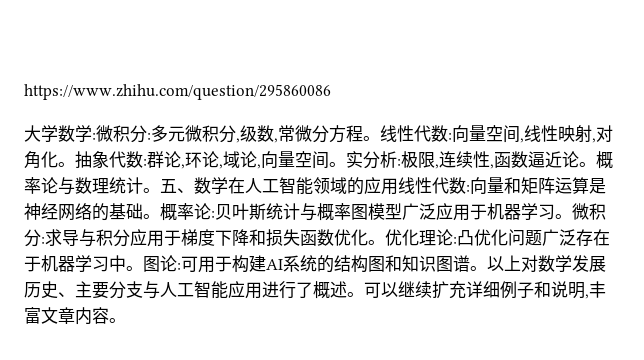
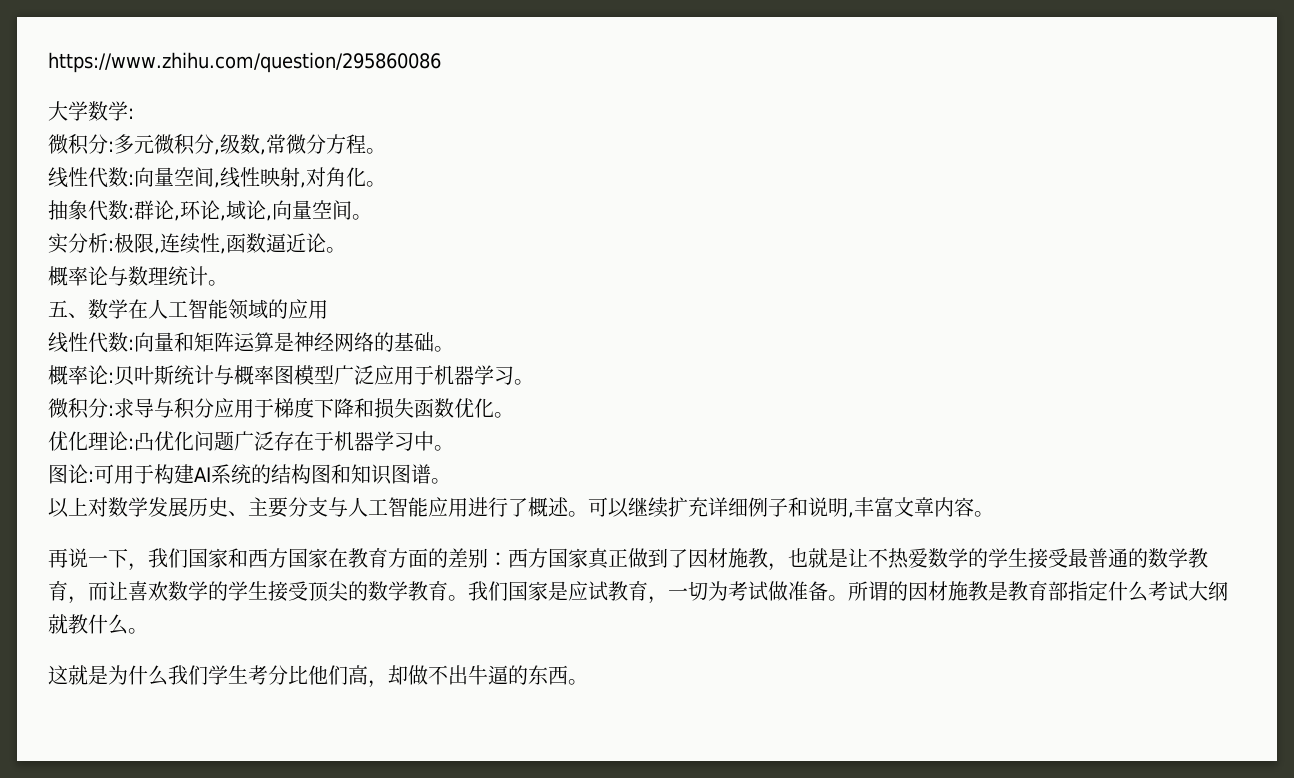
- 大学数学:微积分:
+ 大学数学:
+ 微积分:
- 多元微积分,级数,常微分方程。线性代数:
+ 多元微积分,级数,常微分方程。
+ 线性代数:
- 向量空间,线性映射,对角化。抽象代数:
+ 向量空间,线性映射,对角化。
+ 抽象代数:
- 群论,环论,域论,向量空间。实分析:
+ 群论,环论,域论,向量空间。
+ 实分析:
- 极限,连续性,函数逼近论。概率论与数理统计。五、数学在人工智能领域的应用线性代数:
+ 极限,连续性,函数逼近论。
+ 概率论与数理统计。
+ 五、数学在人工智能领域的应用
+ 线性代数:
- 向量和矩阵运算是神经网络的基础。概率论:
+ 向量和矩阵运算是神经网络的基础。
+ 概率论:
- 贝叶斯统计与概率图模型广泛应用于机器学习。微积分:
+ 贝叶斯统计与概率图模型广泛应用于机器学习。
+ 微积分:
- 求导与积分应用于梯度下降和损失函数优化。优化理论:
+ 求导与积分应用于梯度下降和损失函数优化。
+ 优化理论:
- 凸优化问题广泛存在于机器学习中。图论:
+ 凸优化问题广泛存在于机器学习中。
+ 图论:
- 可用于构建AI系统的结构图和知识图谱。以上对数学发展历史、主要分支与人工智能应用进行了概述。
+ 可用于构建AI系统的结构图和知识图谱。
+ 以上对数学发展历史、主要分支与人工智能应用进行了概述。
+ 再说一下，我们国家和西方国家在教育方面的差别：西方国家真正做到了因材施教，也就是让不热爱数学的学生接受最普通的数学教育，而让喜欢数学的学生接受顶尖的数学教育。我们国家是应试教育，一切为考试做准备。所谓的因材施教是教育部指定什么考试大纲就教什么。
+ 这就是为什么我们学生考分比他们高，却做不出牛逼的东西。

